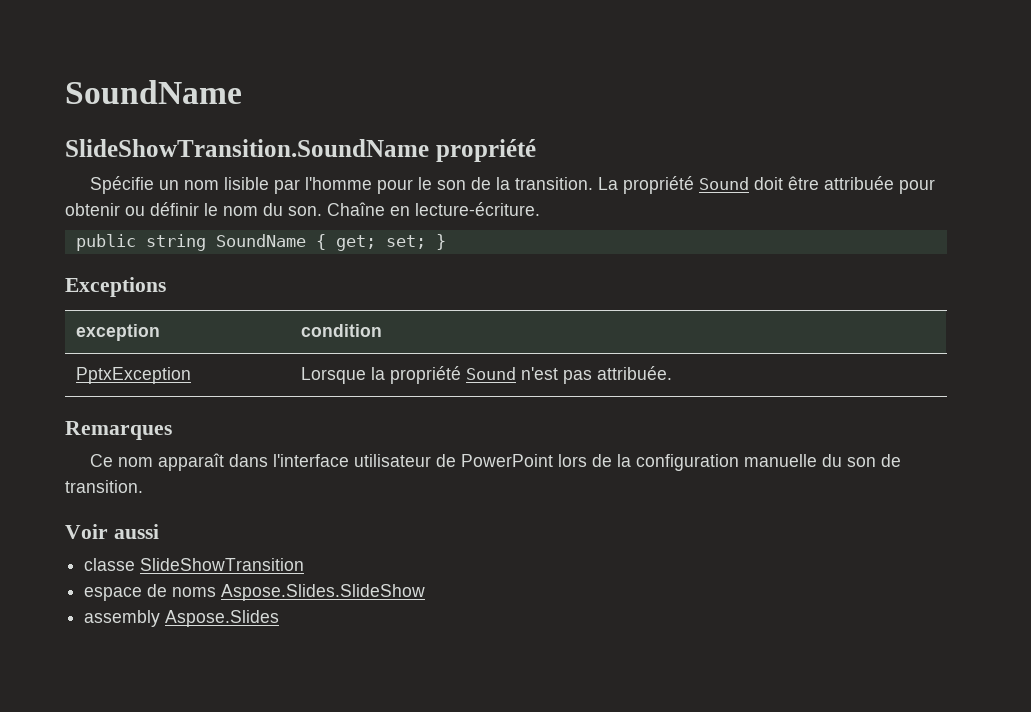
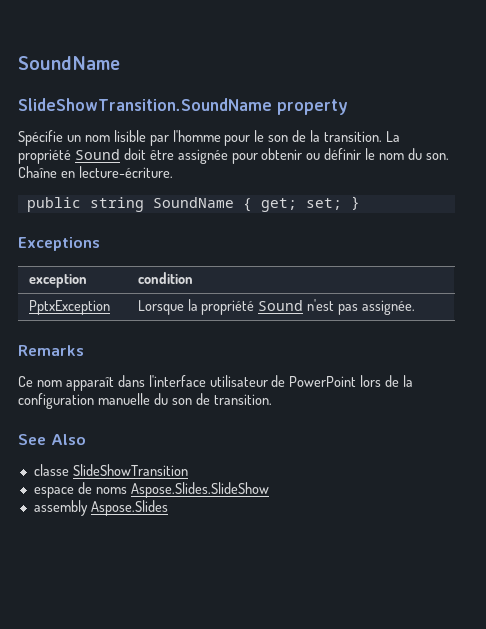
- SlideShowTransition.SoundName propriété
+ SlideShowTransition.SoundName property
- La propriété Sound doit être attribuée pour obtenir ou définir le nom du son.
+ La propriété Sound doit être assignée pour obtenir ou définir le nom du son.
- PptxException | Lorsque la propriété Sound n'est pas attribuée.
- Remarques
+ PptxException | Lorsque la propriété Sound n'est pas assignée.
+ Remarks
- Voir aussi
+ See Also

